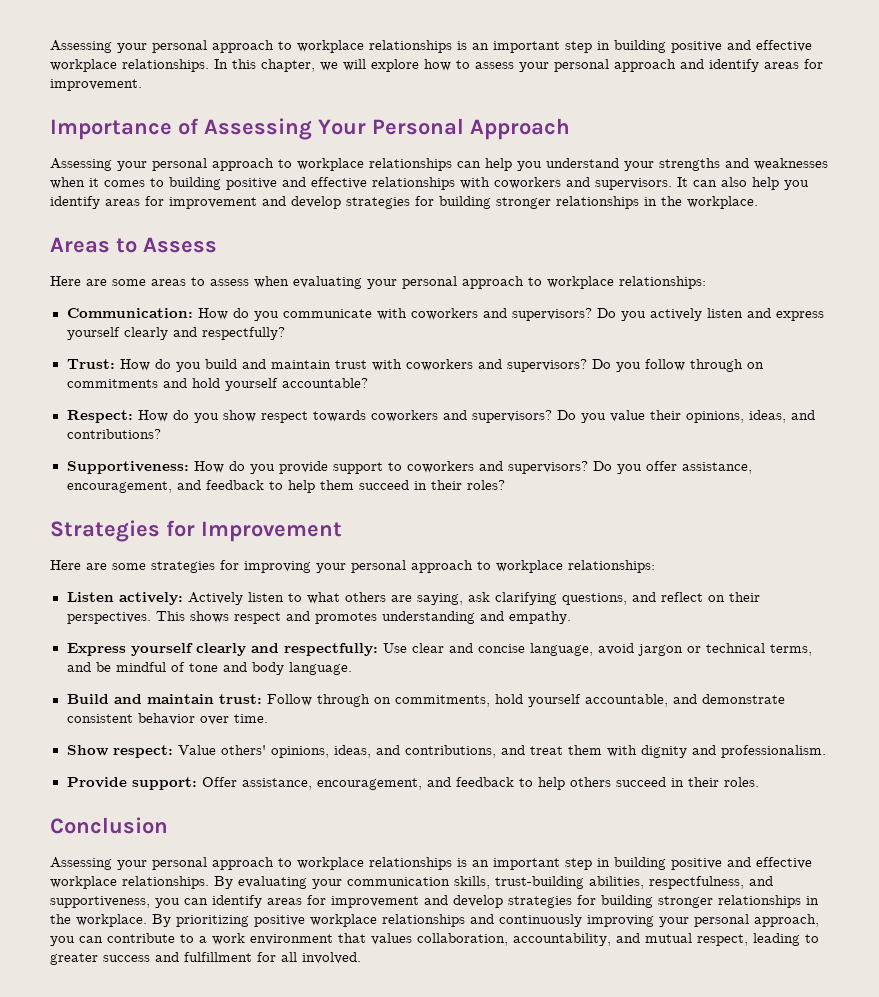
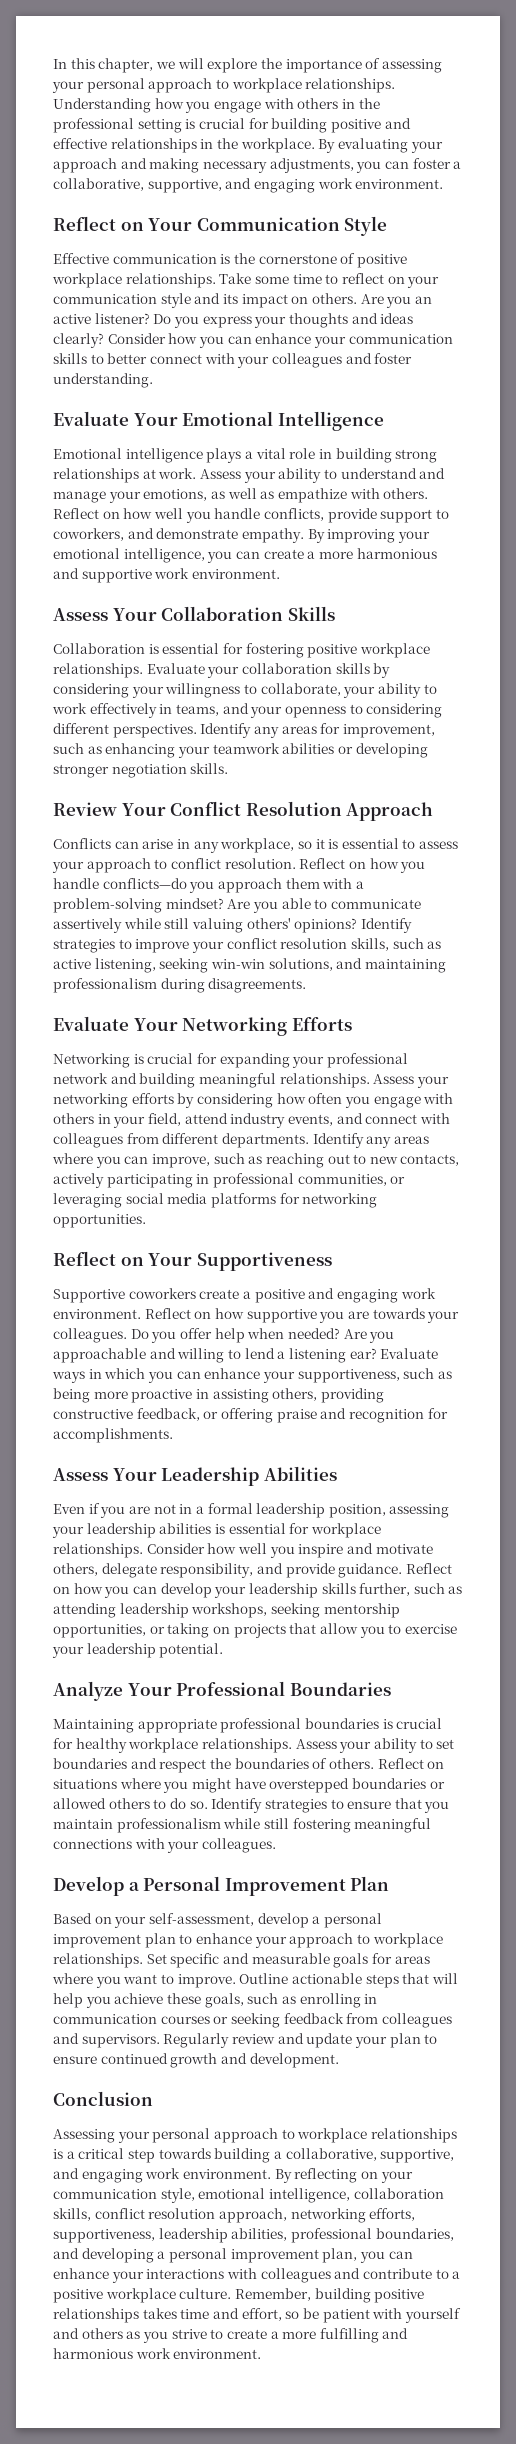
- Assessing your personal approach to workplace relationships is an important step in building positive and effective workplace relationships. In this chapter, we will explore how to assess your personal approach and identify areas for improvement.
- Importance of Assessing Your Personal Approach
- Assessing your personal approach to workplace relationships can help you understand your strengths and weaknesses when it comes to building positive and effective relationships with coworkers and supervisors. It can also help you identify areas for improvement and develop strategies for building stronger relationships in the workplace.
- Areas to Assess
- Here are some areas to assess when evaluating your personal approach to workplace relationships:
- Communication: How do you communicate with coworkers and supervisors? Do you actively listen and express yourself clearly and respectfully?
- Trust: How do you build and maintain trust with coworkers and supervisors? Do you follow through on commitments and hold yourself accountable?
- Respect: How do you show respect towards coworkers and supervisors? Do you value their opinions, ideas, and contributions?
- Supportiveness: How do you provide support to coworkers and supervisors? Do you offer assistance, encouragement, and feedback to help them succeed in their roles?
- Strategies for Improvement
- Here are some strategies for improving your personal approach to workplace relationships:
- Listen actively: Actively listen to what others are saying, ask clarifying questions, and reflect on their perspectives. This shows respect and promotes understanding and empathy.
- Express yourself clearly and respectfully: Use clear and concise language, avoid jargon or technical terms, and be mindful of tone and body language.
- Build and maintain trust: Follow through on commitments, hold yourself accountable, and demonstrate consistent behavior over time.
- Show respect: Value others' opinions, ideas, and contributions, and treat them with dignity and professionalism.
- Provide support: Offer assistance, encouragement, and feedback to help others succeed in their roles.
+ In this chapter, we will explore the importance of assessing your personal approach to workplace relationships. Understanding how you engage with others in the professional setting is crucial for building positive and effective relationships in the workplace. By evaluating your approach and making necessary adjustments, you can foster a collaborative, supportive, and engaging work environment.
+ Reflect on Your Communication Style
+ Effective communication is the cornerstone of positive workplace relationships. Take some time to reflect on your communication style and its impact on others. Are you an active listener? Do you express your thoughts and ideas clearly? Consider how you can enhance your communication skills to better connect with your colleagues and foster understanding.
+ Evaluate Your Emotional Intelligence
+ Emotional intelligence plays a vital role in building strong relationships at work. Assess your ability to understand and manage your emotions, as well as empathize with others. Reflect on how well you handle conflicts, provide support to coworkers, and demonstrate empathy. By improving your emotional intelligence, you can create a more harmonious and supportive work environment.
+ Assess Your Collaboration Skills
+ Collaboration is essential for fostering positive workplace relationships. Evaluate your collaboration skills by considering your willingness to collaborate, your ability to work effectively in teams, and your openness to considering different perspectives. Identify any areas for improvement, such as enhancing your teamwork abilities or developing stronger negotiation skills.
+ Review Your Conflict Resolution Approach
+ Conflicts can arise in any workplace, so it is essential to assess your approach to conflict resolution. Reflect on how you handle conflicts—do you approach them with a problem-solving mindset? Are you able to communicate assertively while still valuing others' opinions? Identify strategies to improve your conflict resolution skills, such as active listening, seeking win-win solutions, and maintaining professionalism during disagreements.
+ Evaluate Your Networking Efforts
+ Networking is crucial for expanding your professional network and building meaningful relationships. Assess your networking efforts by considering how often you engage with others in your field, attend industry events, and connect with colleagues from different departments. Identify any areas where you can improve, such as reaching out to new contacts, actively participating in professional communities, or leveraging social media platforms for networking opportunities.
+ Reflect on Your Supportiveness
+ Supportive coworkers create a positive and engaging work environment. Reflect on how supportive you are towards your colleagues. Do you offer help when needed? Are you approachable and willing to lend a listening ear? Evaluate ways in which you can enhance your supportiveness, such as being more proactive in assisting others, providing constructive feedback, or offering praise and recognition for accomplishments.
+ Assess Your Leadership Abilities
+ Even if you are not in a formal leadership position, assessing your leadership abilities is essential for workplace relationships. Consider how well you inspire and motivate others, delegate responsibility, and provide guidance. Reflect on how you can develop your leadership skills further, such as attending leadership workshops, seeking mentorship opportunities, or taking on projects that allow you to exercise your leadership potential.
+ Analyze Your Professional Boundaries
+ Maintaining appropriate professional boundaries is crucial for healthy workplace relationships. Assess your ability to set boundaries and respect the boundaries of others. Reflect on situations where you might have overstepped boundaries or allowed others to do so. Identify strategies to ensure that you maintain professionalism while still fostering meaningful connections with your colleagues.
+ Develop a Personal Improvement Plan
+ Based on your self-assessment, develop a personal improvement plan to enhance your approach to workplace relationships. Set specific and measurable goals for areas where you want to improve. Outline actionable steps that will help you achieve these goals, such as enrolling in communication courses or seeking feedback from colleagues and supervisors. Regularly review and update your plan to ensure continued growth and development.
- Assessing your personal approach to workplace relationships is an important step in building positive and effective workplace relationships. By evaluating your communication skills, trust-building abilities, respectfulness, and supportiveness, you can identify areas for improvement and develop strategies for building stronger relationships in the workplace. By prioritizing positive workplace relationships and continuously improving your personal approach, you can contribute to a work environment that values collaboration, accountability, and mutual respect, leading to greater success and fulfillment for all involved.
+ Assessing your personal approach to workplace relationships is a critical step towards building a collaborative, supportive, and engaging work environment. By reflecting on your communication style, emotional intelligence, collaboration skills, conflict resolution approach, networking efforts, supportiveness, leadership abilities, professional boundaries, and developing a personal improvement plan, you can enhance your interactions with colleagues and contribute to a positive workplace culture. Remember, building positive relationships takes time and effort, so be patient with yourself and others as you strive to create a more fulfilling and harmonious work environment.

